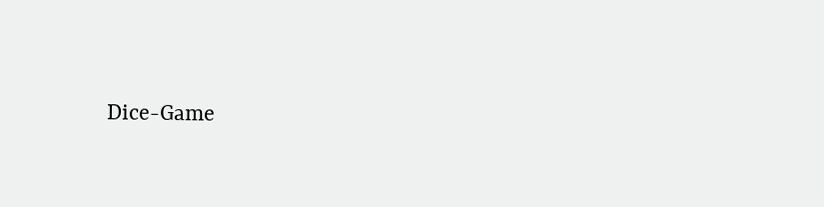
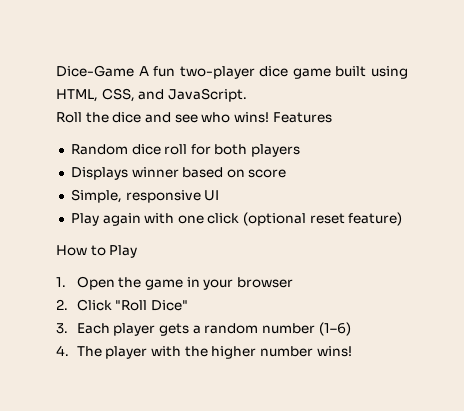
- Dice-Game
+ Dice-Game A fun two-player dice game built using HTML, CSS, and JavaScript.
+ Roll the dice and see who wins! Features
+ Random dice roll for both players
+ Displays winner based on score
+ Simple, responsive UI
+ Play again with one click (optional reset feature)
+ How to Play
+ 1. Open the game in your browser
+ 2. Click "Roll Dice"
+ 3. Each player gets a random number (1–6)
+ 4. The player with the higher number wins!

